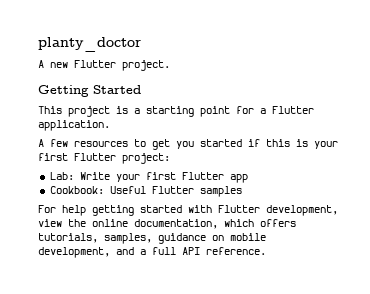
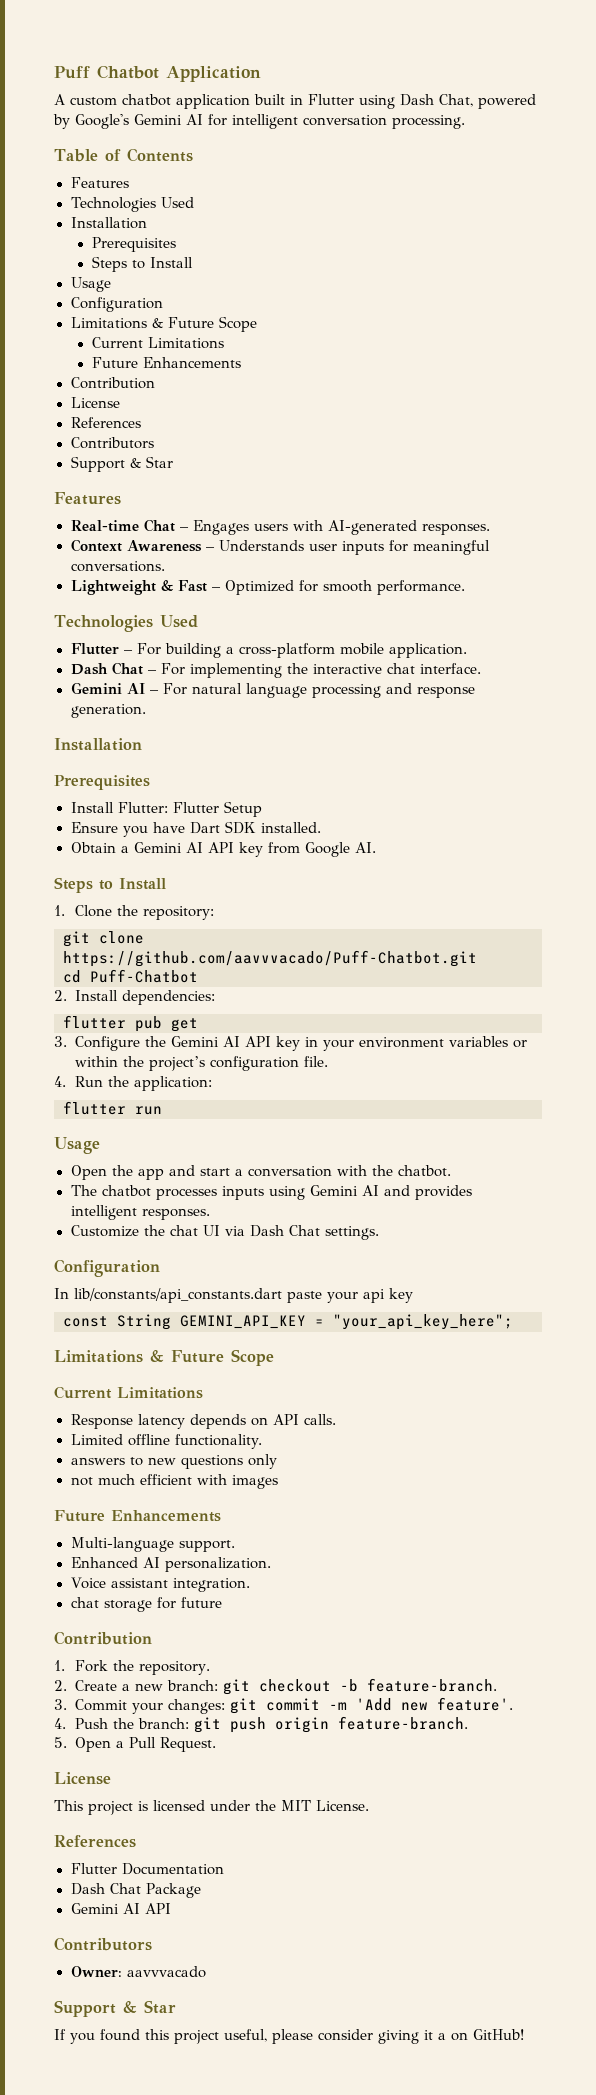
- planty_doctor
- A new Flutter project.
- Getting Started
- This project is a starting point for a Flutter application.
- A few resources to get you started if this is your first Flutter project:
- Lab: Write your first Flutter app
- Cookbook: Useful Flutter samples
- For help getting started with Flutter development, view the online documentation, which offers tutorials, samples, guidance on mobile development, and a full API reference.
+ Puff Chatbot Application
+ A custom chatbot application built in Flutter using Dash Chat, powered by Google's Gemini AI for intelligent conversation processing.
+ Table of Contents
+ Features
+ Technologies Used
+ Installation
+ Prerequisites
+ Steps to Install
+ Usage
+ Configuration
+ Limitations & Future Scope
+ Current Limitations
+ Future Enhancements
+ Contribution
+ License
+ References
+ Contributors
+ Support & Star
+ Features
+ Real-time Chat – Engages users with AI-generated responses.
+ Context Awareness – Understands user inputs for meaningful conversations.
+ Lightweight & Fast – Optimized for smooth performance.
+ Technologies Used
+ Flutter – For building a cross-platform mobile application.
+ Dash Chat – For implementing the interactive chat interface.
+ Gemini AI – For natural language processing and response generation.
+ Installation
+ Prerequisites
+ Install Flutter: Flutter Setup
+ Ensure you have Dart SDK installed.
+ Obtain a Gemini AI API key from Google AI.
+ Steps to Install
+ 1. Clone the repository:
+ git clone https://github.com/aavvvacado/Puff-Chatbot.git
+ cd Puff-Chatbot
+ 2. Install dependencies:
+ flutter pub get
+ 3. Configure the Gemini AI API key in your environment variables or within the project’s configuration file.
+ 4. Run the application:
+ flutter run
+ Usage
+ Open the app and start a conversation with the chatbot.
+ The chatbot processes inputs using Gemini AI and provides intelligent responses.
+ Customize the chat UI via Dash Chat settings.
+ Configuration
+ In lib/constants/api_constants.dart paste your api key
+ const String GEMINI_API_KEY = "your_api_key_here";
+ Limitations & Future Scope
+ Current Limitations
+ Response latency depends on API calls.
+ Limited offline functionality.
+ answers to new questions only
+ not much efficient with images
+ Future Enhancements
+ Multi-language support.
+ Enhanced AI personalization.
+ Voice assistant integration.
+ chat storage for future
+ Contribution
+ 1. Fork the repository.
+ 2. Create a new branch: git checkout -b feature-branch.
+ 3. Commit your changes: git commit -m 'Add new feature'.
+ 4. Push the branch: git push origin feature-branch.
+ 5. Open a Pull Request.
+ License
+ This project is licensed under the MIT License.
+ References
+ Flutter Documentation
+ Dash Chat Package
+ Gemini AI API
+ Contributors
+ Owner: aavvvacado
+ Support & Star
+ If you found this project useful, please consider giving it a on GitHub!

